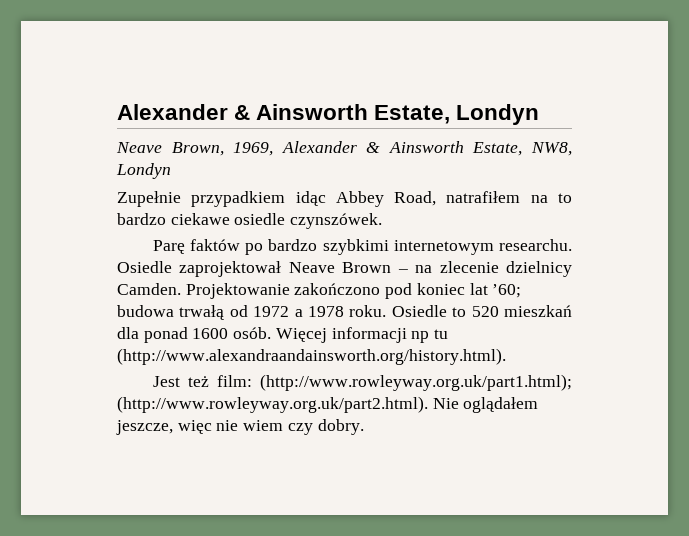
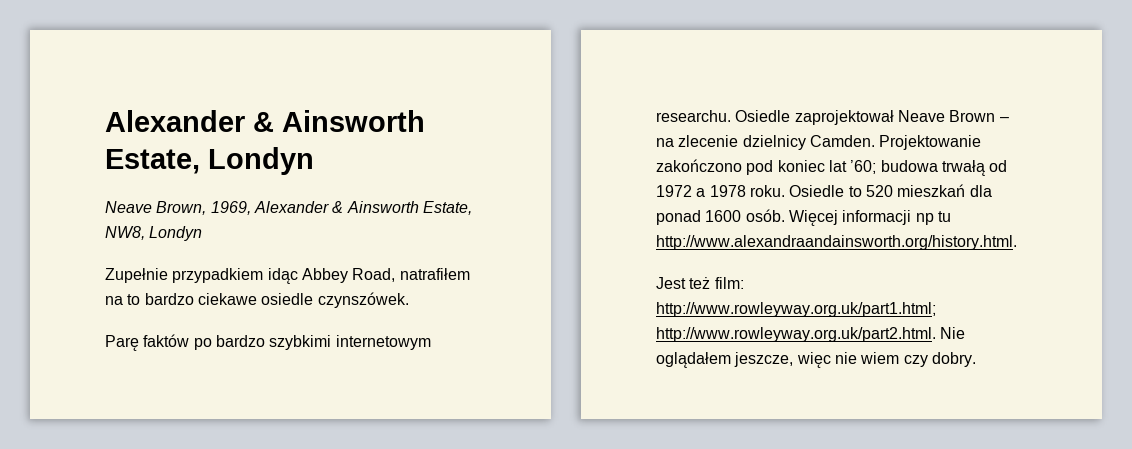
- Więcej informacji np tu (http://www.alexandraandainsworth.org/history.html).
+ Więcej informacji np tu http://www.alexandraandainsworth.org/history.html.
- Jest też film: (http://www.rowleyway.org.uk/part1.html); (http://www.rowleyway.org.uk/part2.html). Nie oglądałem jeszcze, więc nie wiem czy dobry.
+ Jest też film: http://www.rowleyway.org.uk/part1.html; http://www.rowleyway.org.uk/part2.html. Nie oglądałem jeszcze, więc nie wiem czy dobry.

